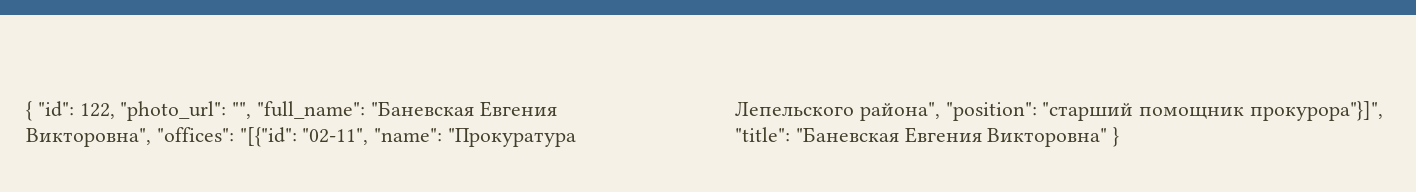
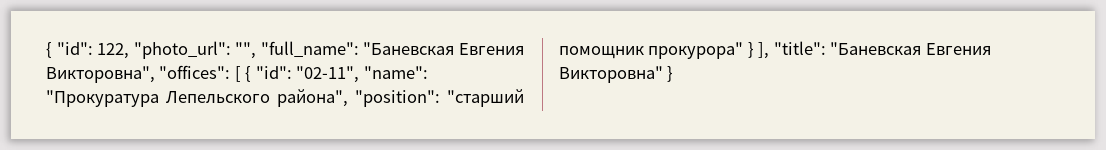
- { "id": 122, "photo_url": "", "full_name": "Баневская Евгения Викторовна", "offices": "[{"id": "02-11", "name": "Прокуратура Лепельского района", "position": "старший помощник прокурора"}]", "title": "Баневская Евгения Викторовна" }
+ { "id": 122, "photo_url": "", "full_name": "Баневская Евгения Викторовна", "offices": [ { "id": "02-11", "name": "Прокуратура Лепельского района", "position": "старший помощник прокурора" } ], "title": "Баневская Евгения Викторовна" }

